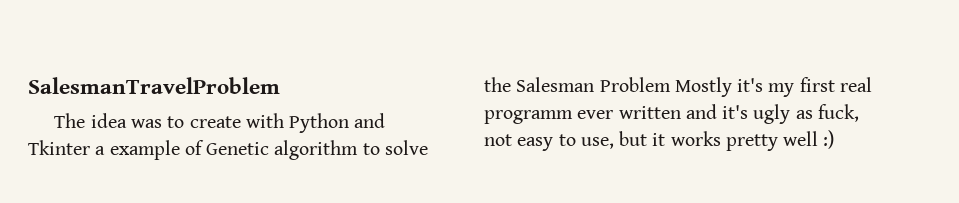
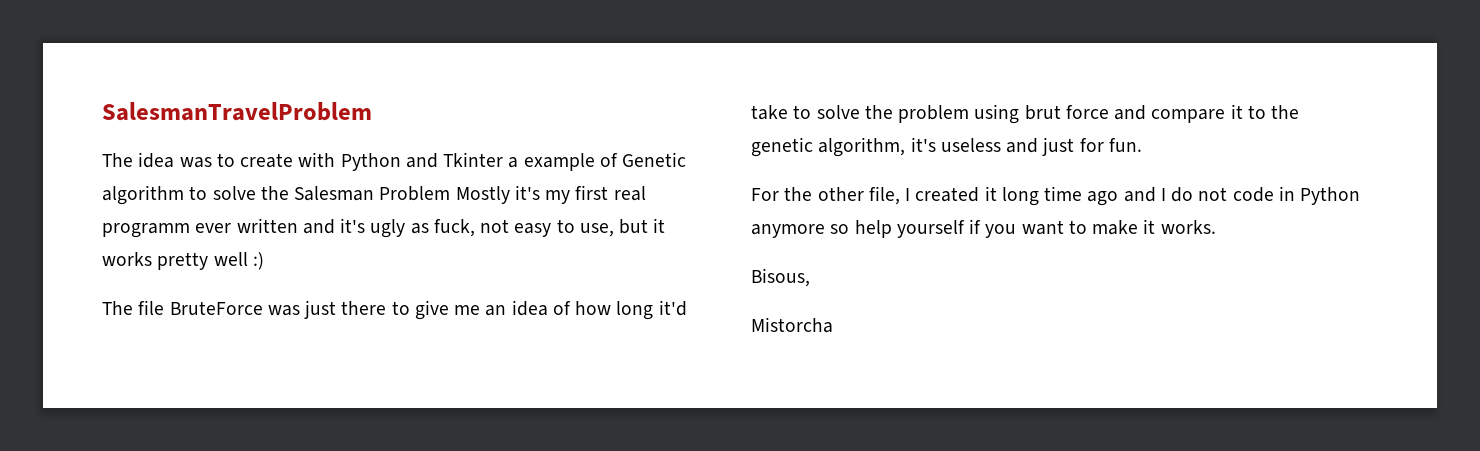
+ The file BruteForce was just there to give me an idea of how long it'd take to solve the problem using brut force and compare it to the genetic algorithm, it's useless and just for fun.
+ For the other file, I created it long time ago and I do not code in Python anymore so help yourself if you want to make it works.
+ Bisous,
+ Mistorcha

